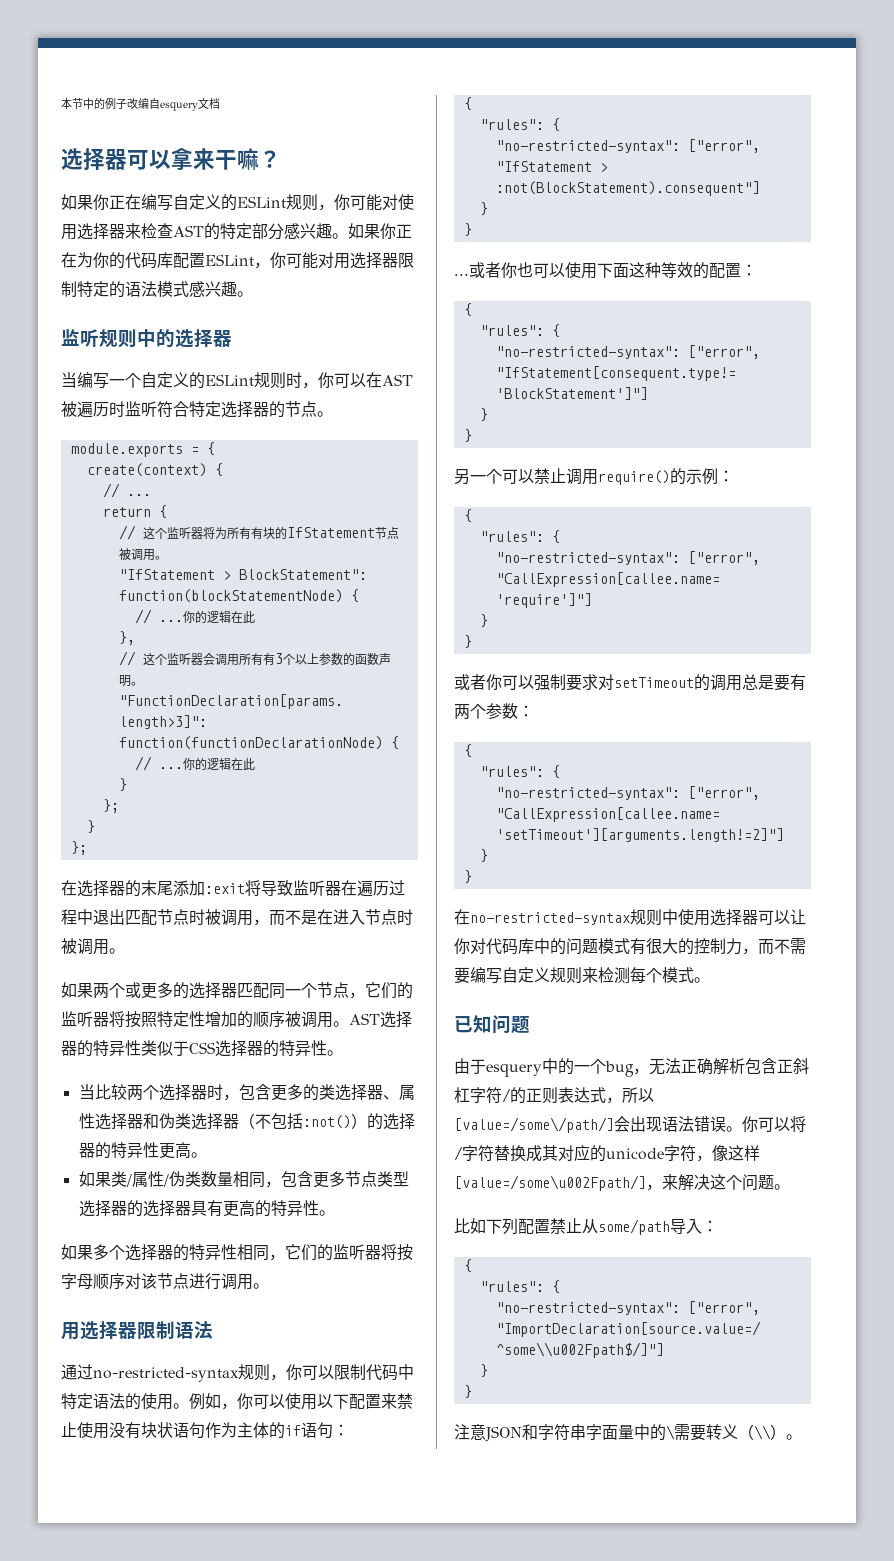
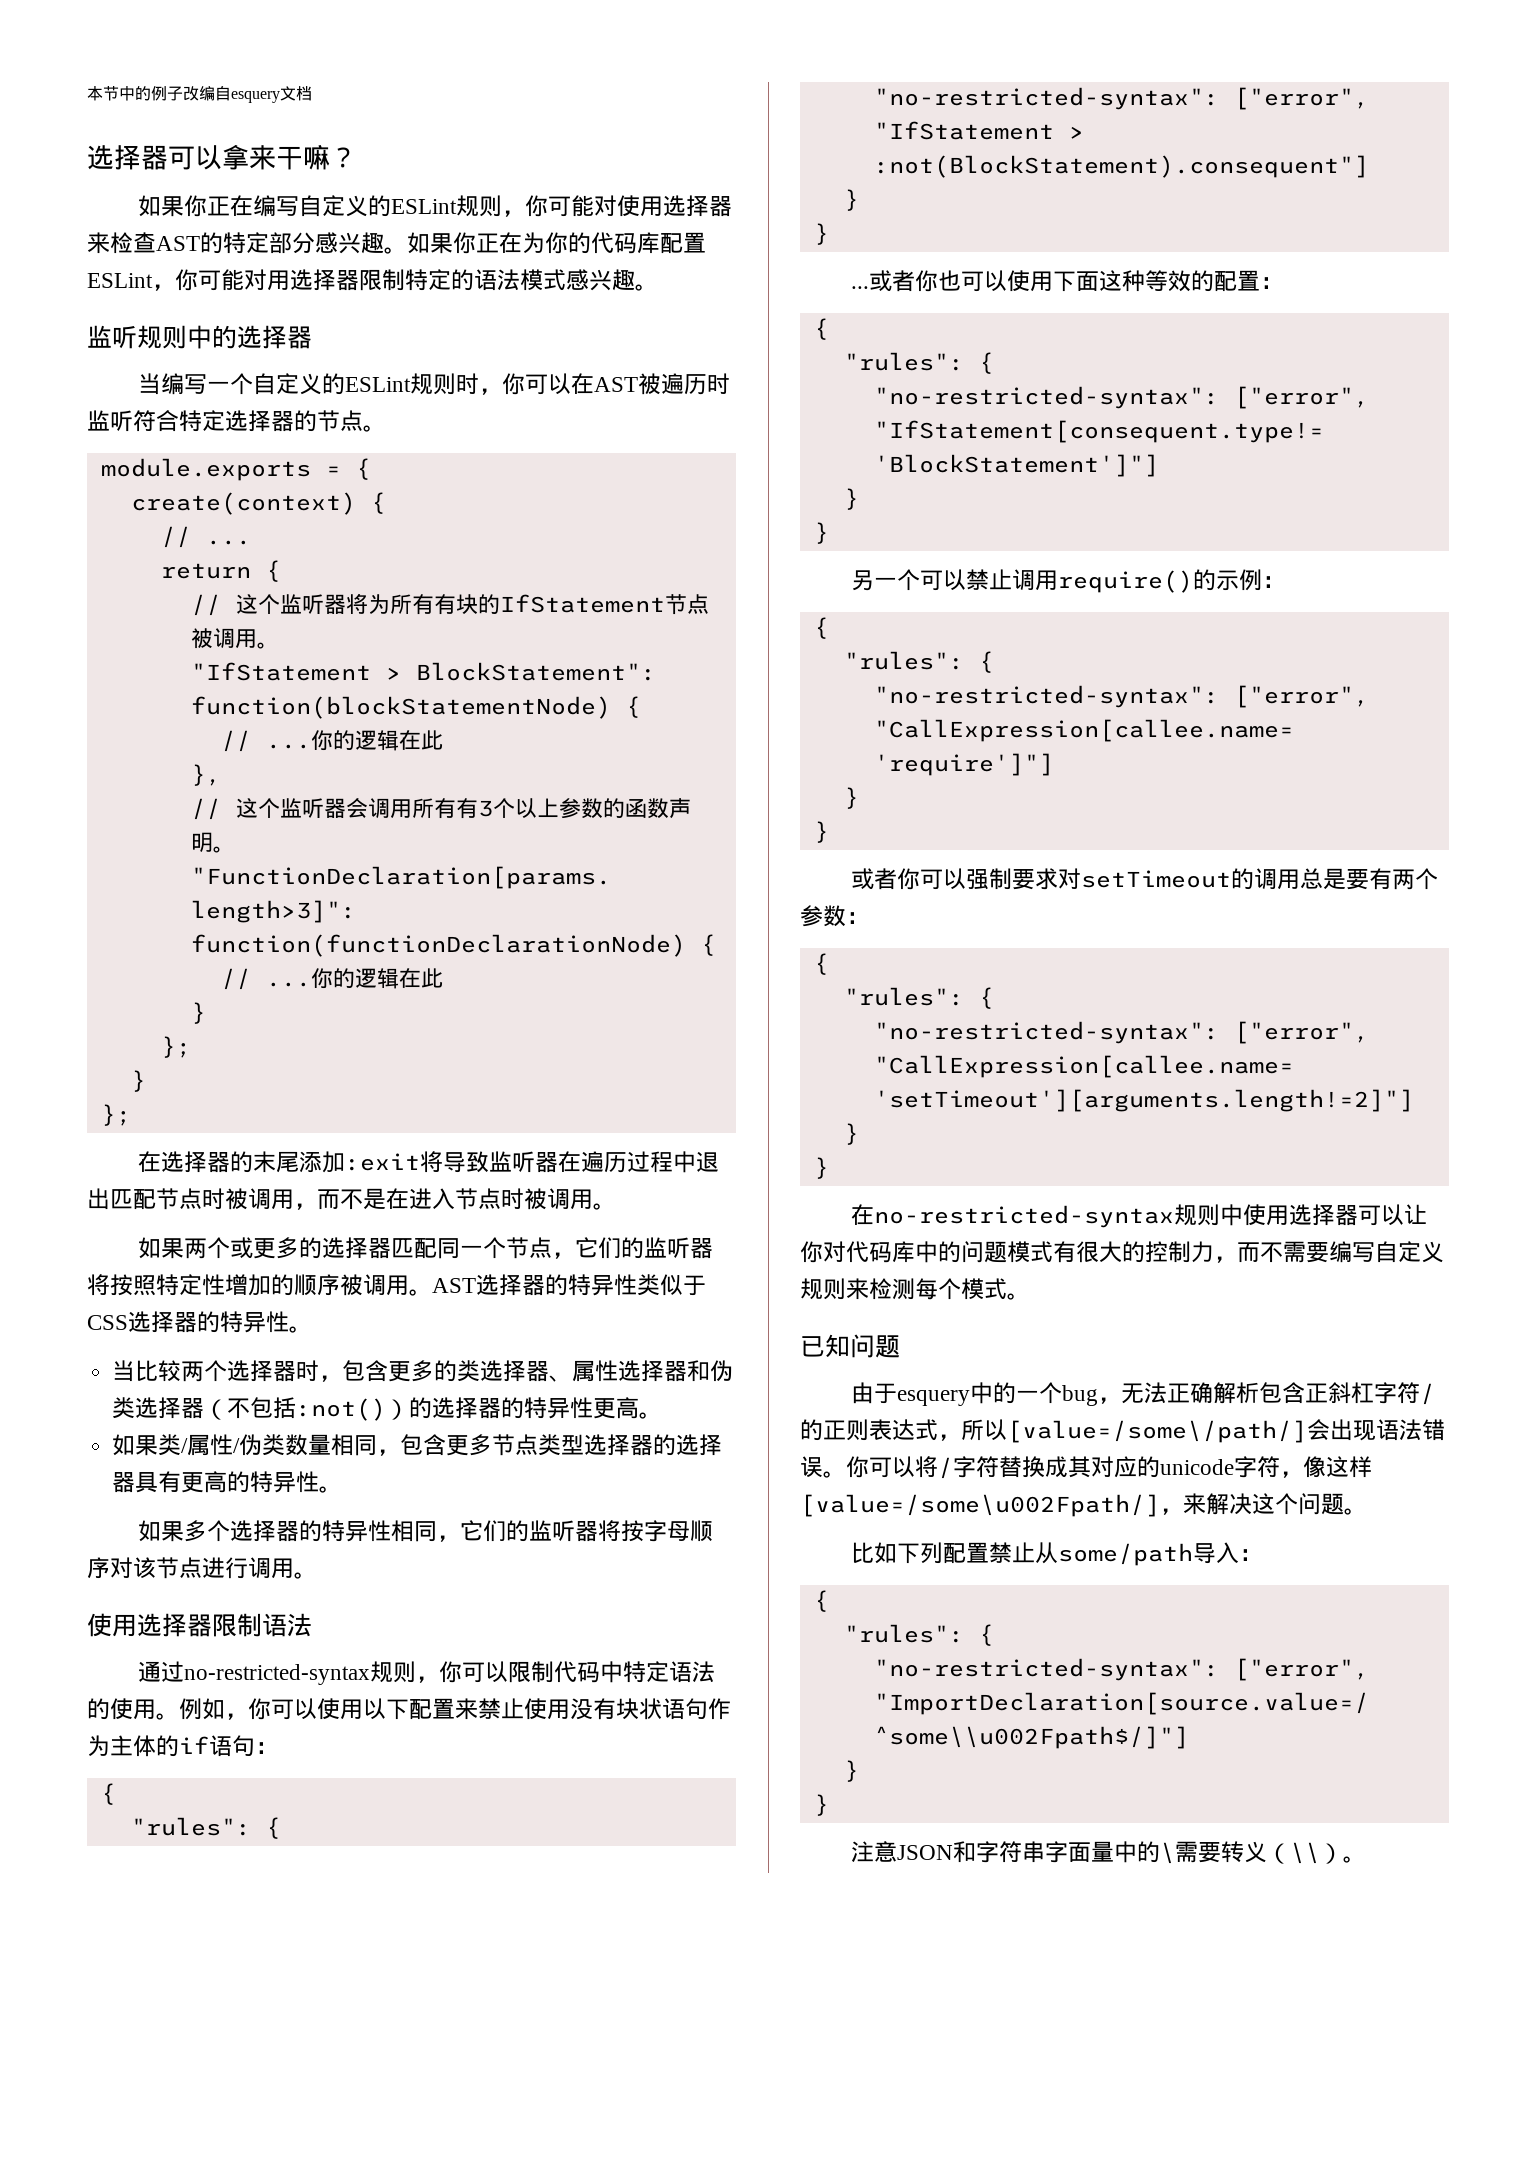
- 用选择器限制语法
+ 使用选择器限制语法

